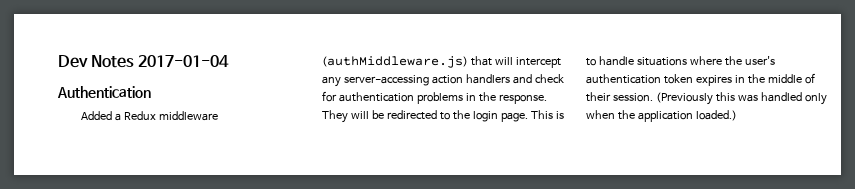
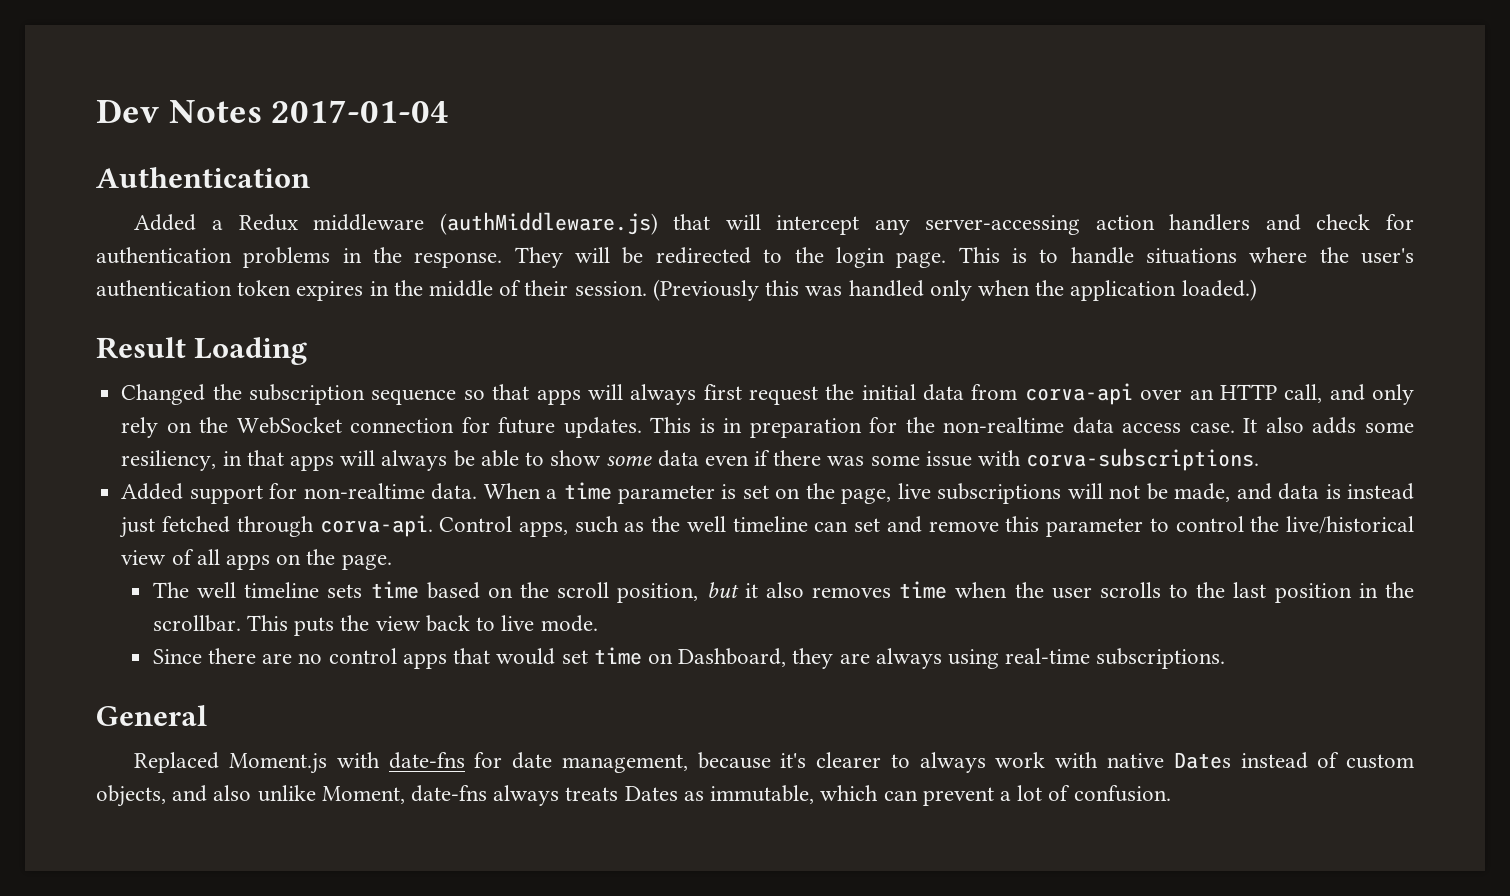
+ Result Loading
+ Changed the subscription sequence so that apps will always first request the initial data from corva-api over an HTTP call, and only rely on the WebSocket connection for future updates. This is in preparation for the non-realtime data access case. It also adds some resiliency, in that apps will always be able to show some data even if there was some issue with corva-subscriptions.
+ Added support for non-realtime data. When a time parameter is set on the page, live subscriptions will not be made, and data is instead just fetched through corva-api. Control apps, such as the well timeline can set and remove this parameter to control the live/historical view of all apps on the page.
+ The well timeline sets time based on the scroll position, but it also removes time when the user scrolls to the last position in the scrollbar. This puts the view back to live mode.
+ Since there are no control apps that would set time on Dashboard, they are always using real-time subscriptions.
+ General
+ Replaced Moment.js with date-fns for date management, because it's clearer to always work with native Dates instead of custom objects, and also unlike Moment, date-fns always treats Dates as immutable, which can prevent a lot of confusion.

